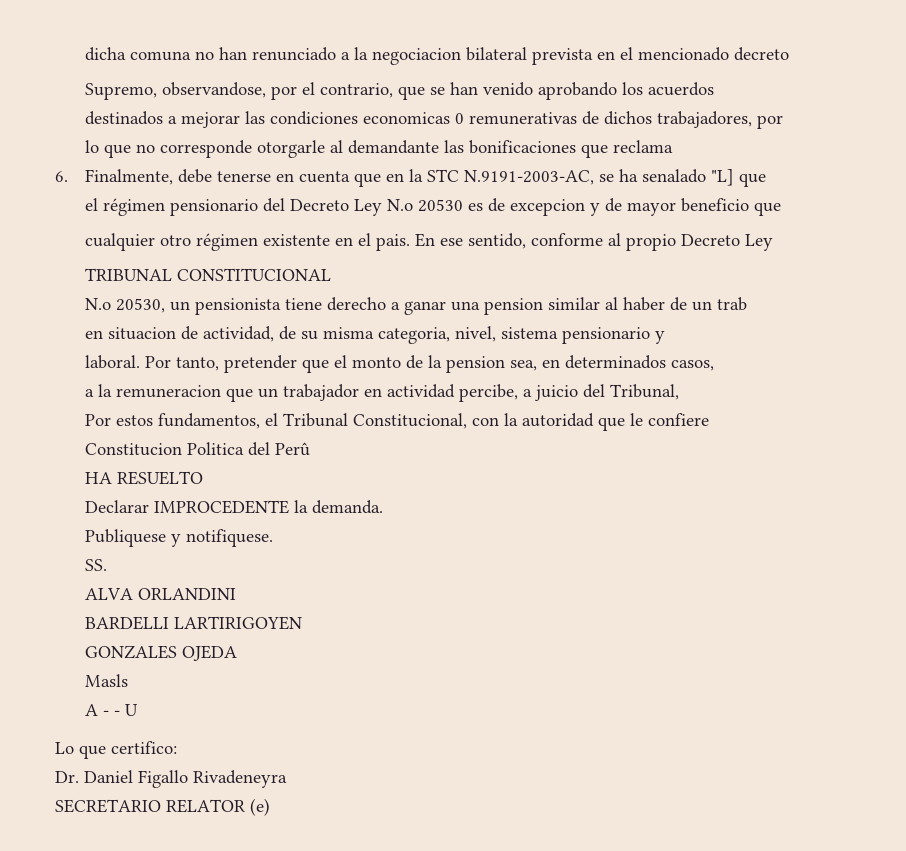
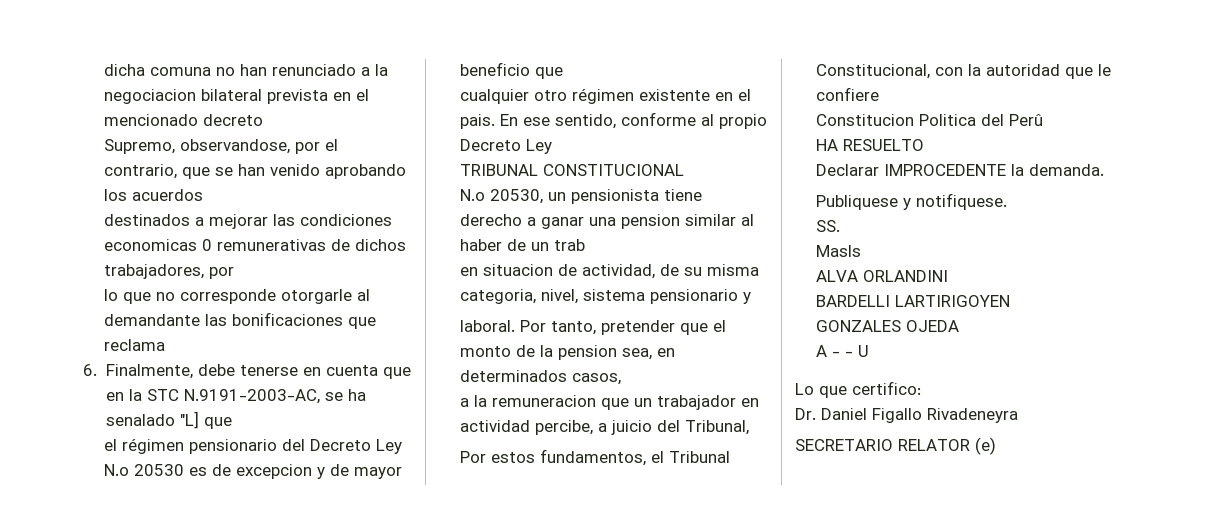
+ Masls
- Masls

